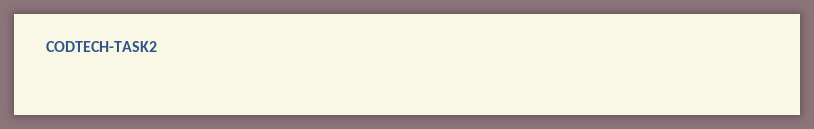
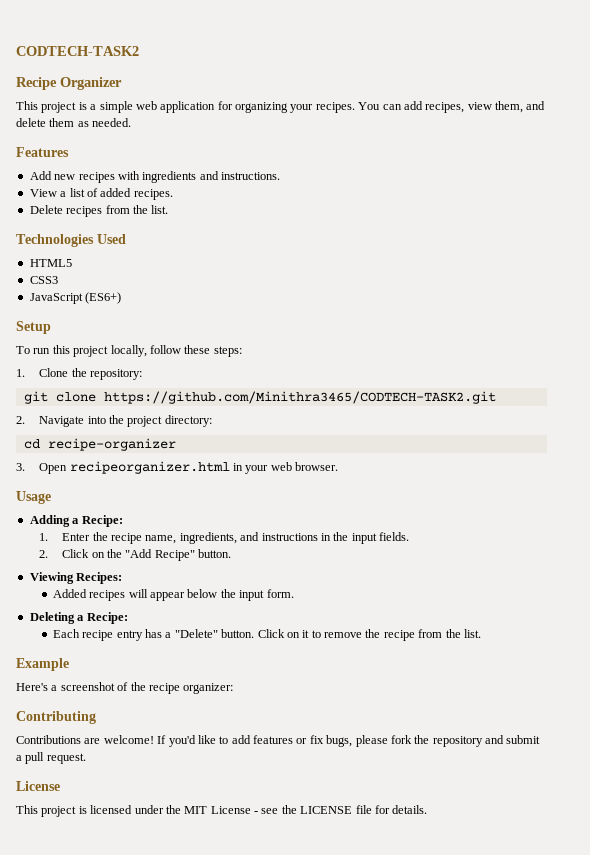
+ Recipe Organizer
+ This project is a simple web application for organizing your recipes. You can add recipes, view them, and delete them as needed.
+ Features
+ Add new recipes with ingredients and instructions.
+ View a list of added recipes.
+ Delete recipes from the list.
+ Technologies Used
+ HTML5
+ CSS3
+ JavaScript (ES6+)
+ Setup
+ To run this project locally, follow these steps:
+ 1. Clone the repository:
+ git clone https://github.com/Minithra3465/CODTECH-TASK2.git
+ 2. Navigate into the project directory:
+ cd recipe-organizer
+ 3. Open recipeorganizer.html in your web browser.
+ Usage
+ Adding a Recipe:
+ 1. Enter the recipe name, ingredients, and instructions in the input fields.
+ 2. Click on the "Add Recipe" button.
+ Viewing Recipes:
+ Added recipes will appear below the input form.
+ Deleting a Recipe:
+ Each recipe entry has a "Delete" button. Click on it to remove the recipe from the list.
+ Example
+ Here's a screenshot of the recipe organizer:
+ Contributing
+ Contributions are welcome! If you'd like to add features or fix bugs, please fork the repository and submit a pull request.
+ License
+ This project is licensed under the MIT License - see the LICENSE file for details.

